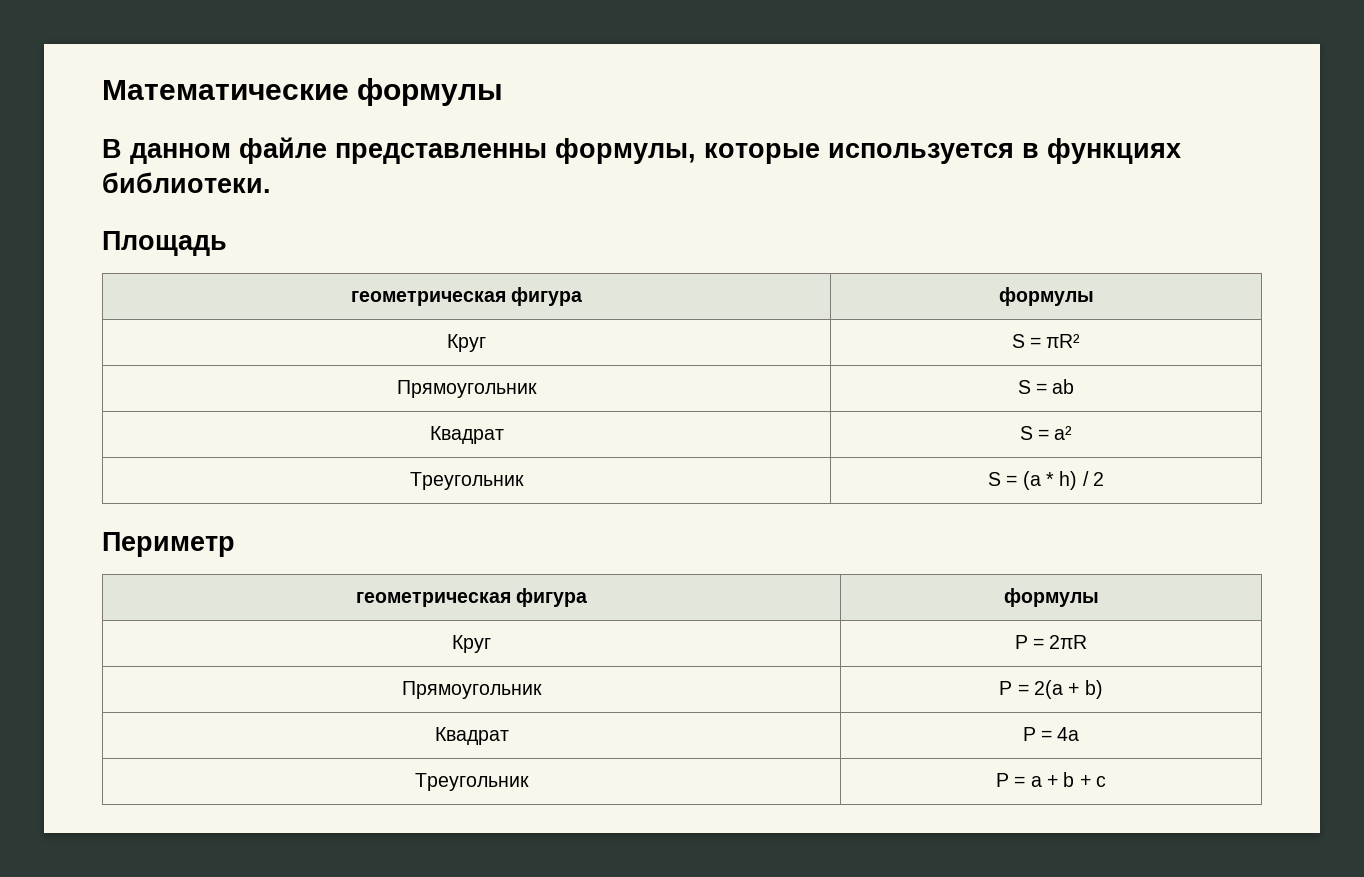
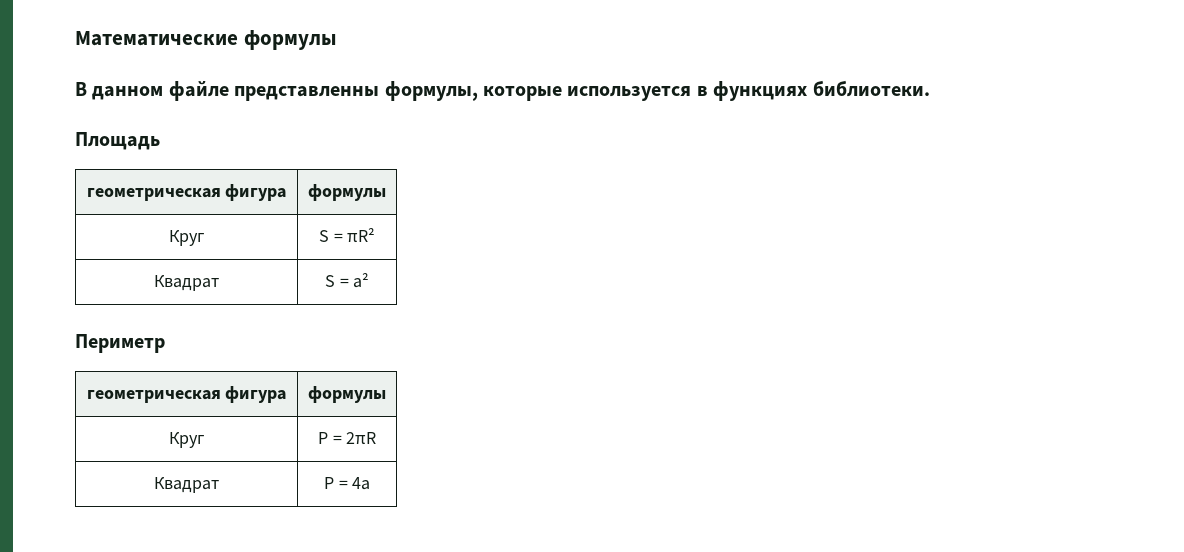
- Прямоугольник | S = ab
- Треугольник | S = (a * h) / 2
- Прямоугольник | P = 2(a + b)
  Квадрат | P = 4a
- Треугольник | P = a + b + c

